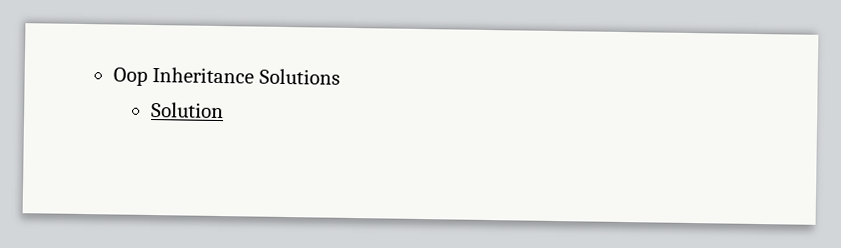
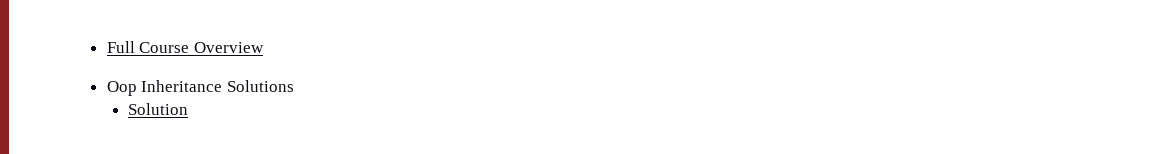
+ Full Course Overview

